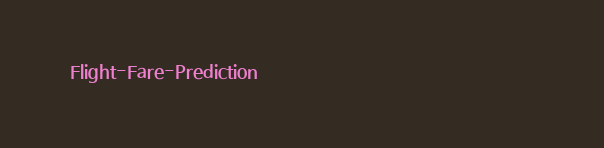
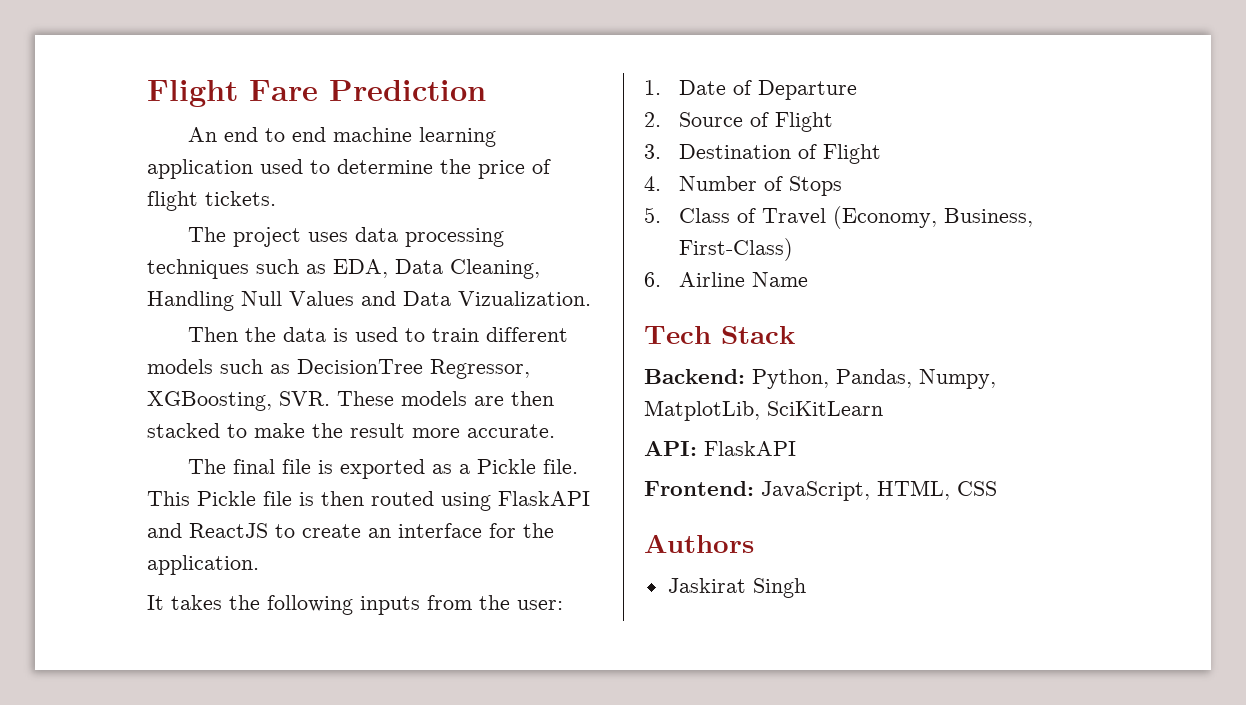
- Flight-Fare-Prediction
+ Flight Fare Prediction
+ An end to end machine learning application used to determine the price of flight tickets.
+ The project uses data processing techniques such as EDA, Data Cleaning, Handling Null Values and Data Vizualization.
+ Then the data is used to train different models such as DecisionTree Regressor, XGBoosting, SVR. These models are then stacked to make the result more accurate.
+ The final file is exported as a Pickle file. This Pickle file is then routed using FlaskAPI and ReactJS to create an interface for the application.
+ It takes the following inputs from the user:
+ 1. Date of Departure
+ 2. Source of Flight
+ 3. Destination of Flight
+ 4. Number of Stops
+ 5. Class of Travel (Economy, Business, First-Class)
+ 6. Airline Name
+ Tech Stack
+ Backend: Python, Pandas, Numpy, MatplotLib, SciKitLearn
+ API: FlaskAPI
+ Frontend: JavaScript, HTML, CSS
+ Authors
+ Jaskirat Singh

